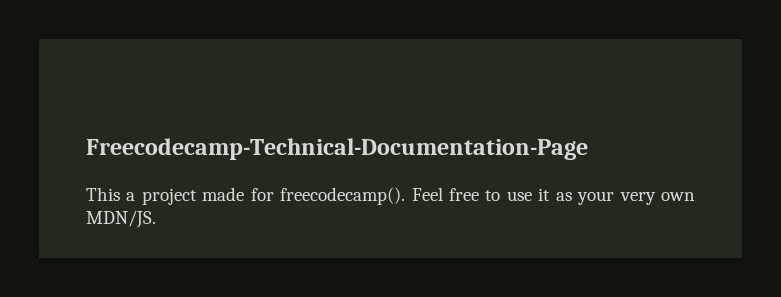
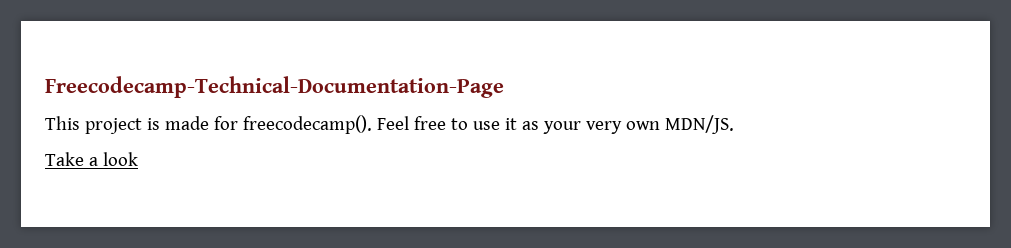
- This a project made for freecodecamp().
+ This project is made for freecodecamp().
+ Take a look

